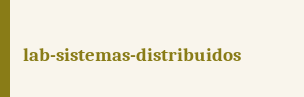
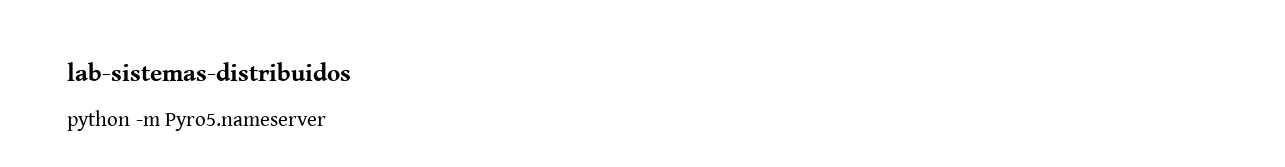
+ python -m Pyro5.nameserver

